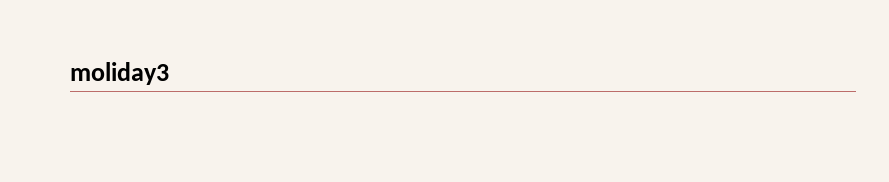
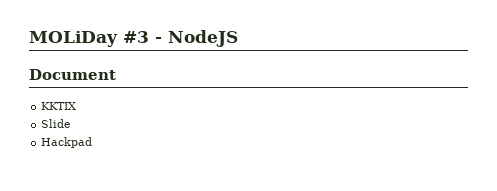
- moliday3
+ MOLiDay #3 - NodeJS
+ Document
+ KKTIX
+ Slide
+ Hackpad

